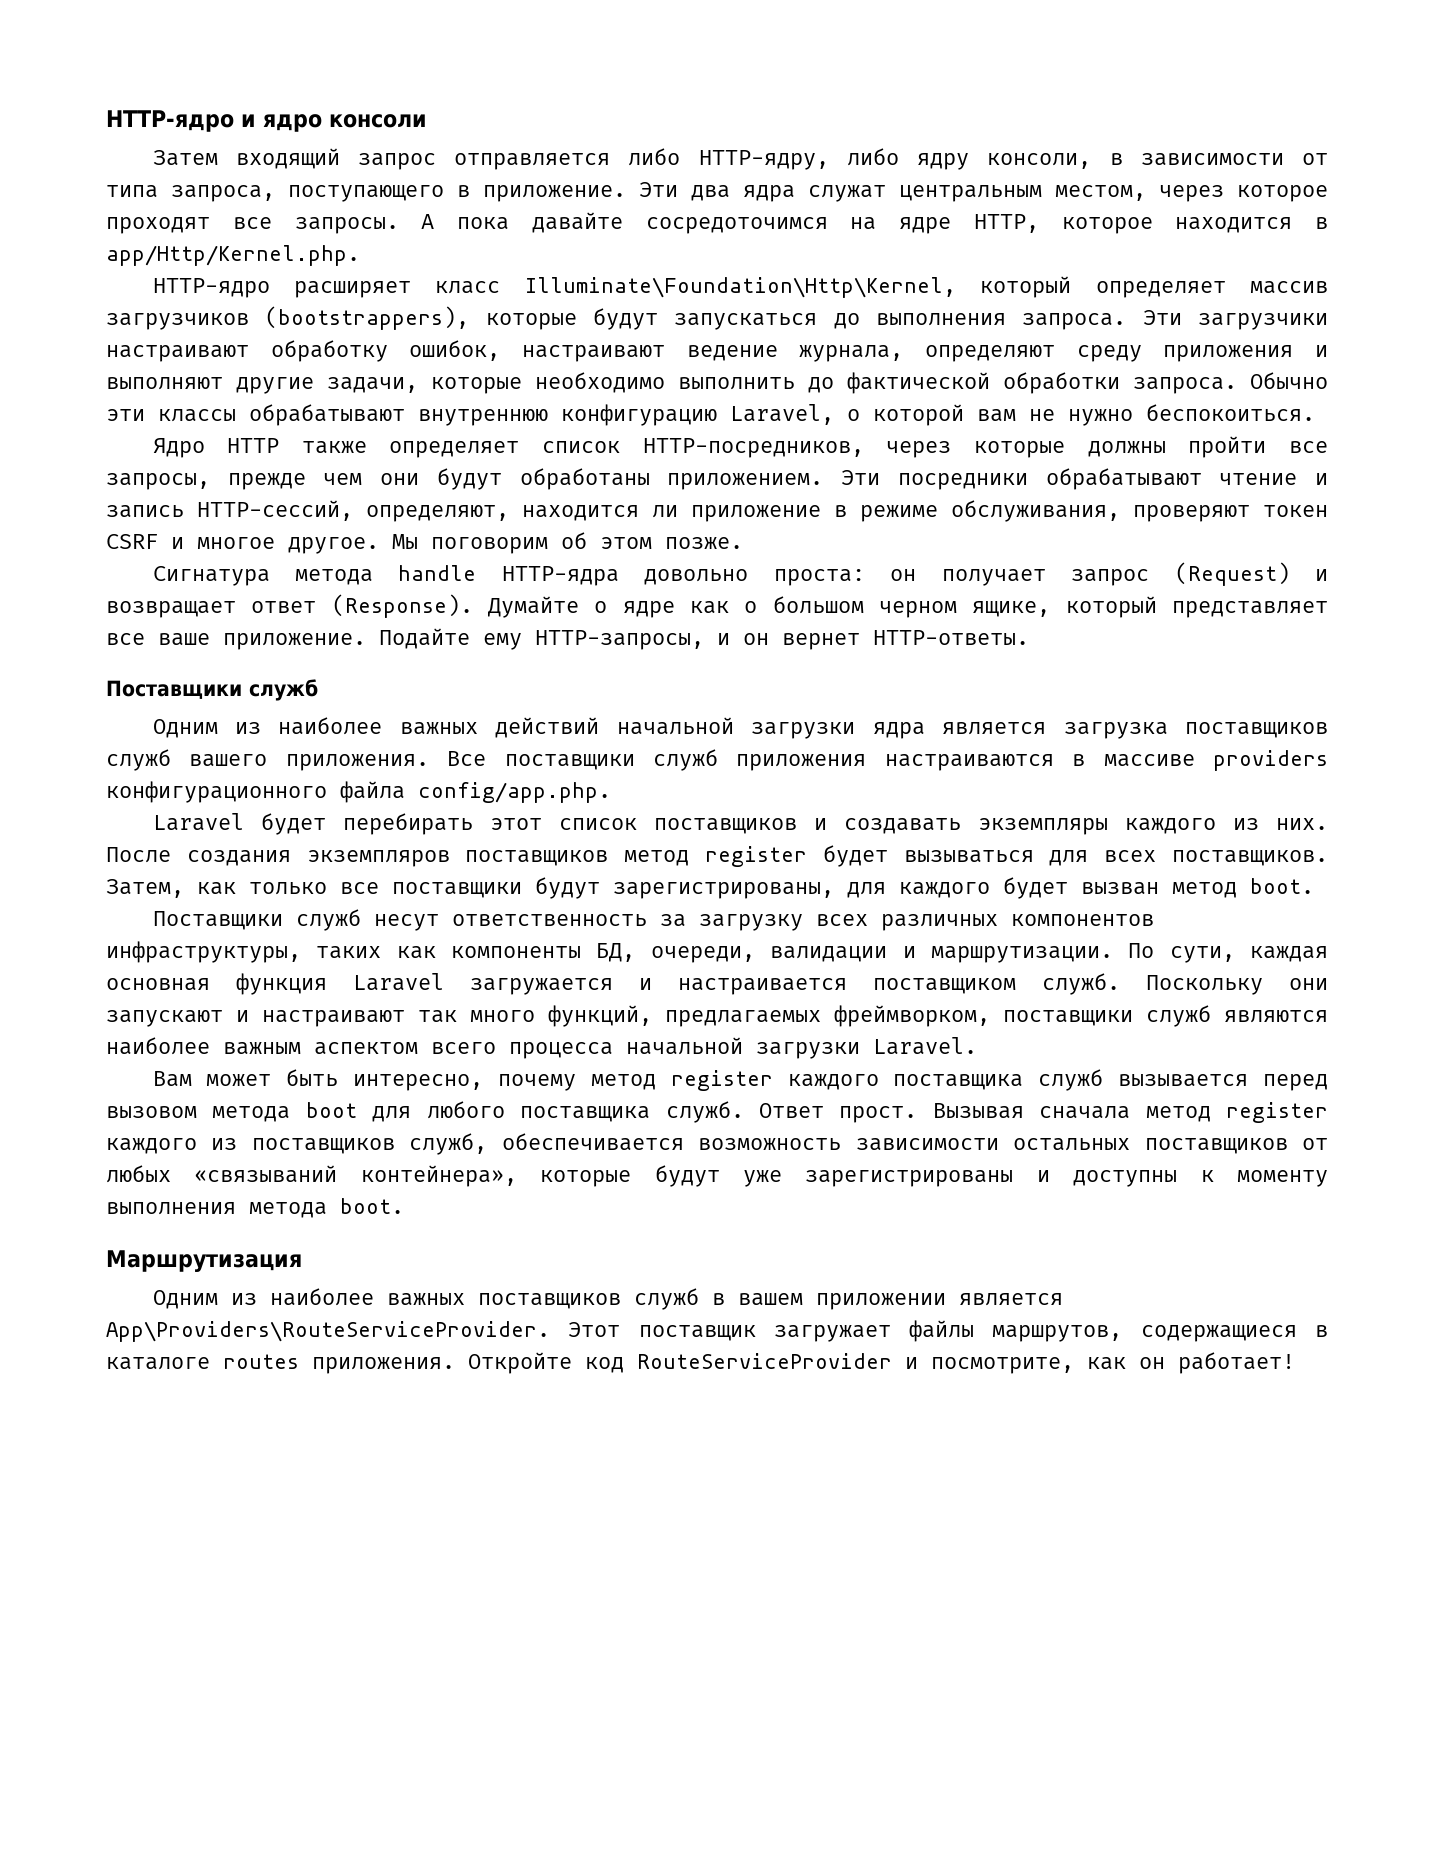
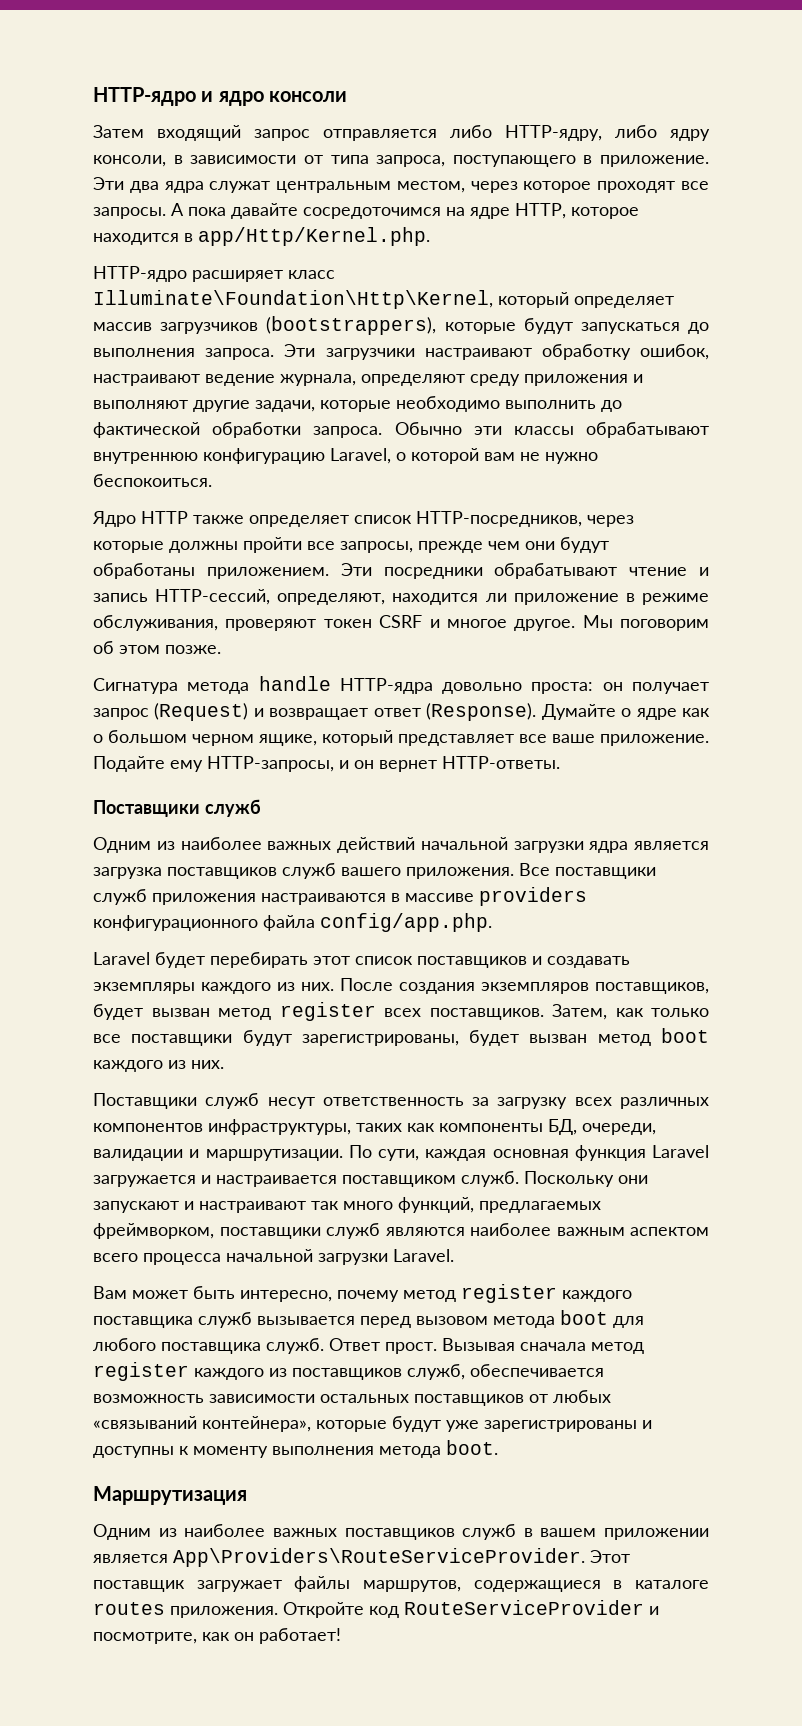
- После создания экземпляров поставщиков метод register будет вызываться для всех поставщиков.
+ После создания экземпляров поставщиков, будет вызван метод register всех поставщиков.
- Затем, как только все поставщики будут зарегистрированы, для каждого будет вызван метод boot.
+ Затем, как только все поставщики будут зарегистрированы, будет вызван метод boot каждого из них.

